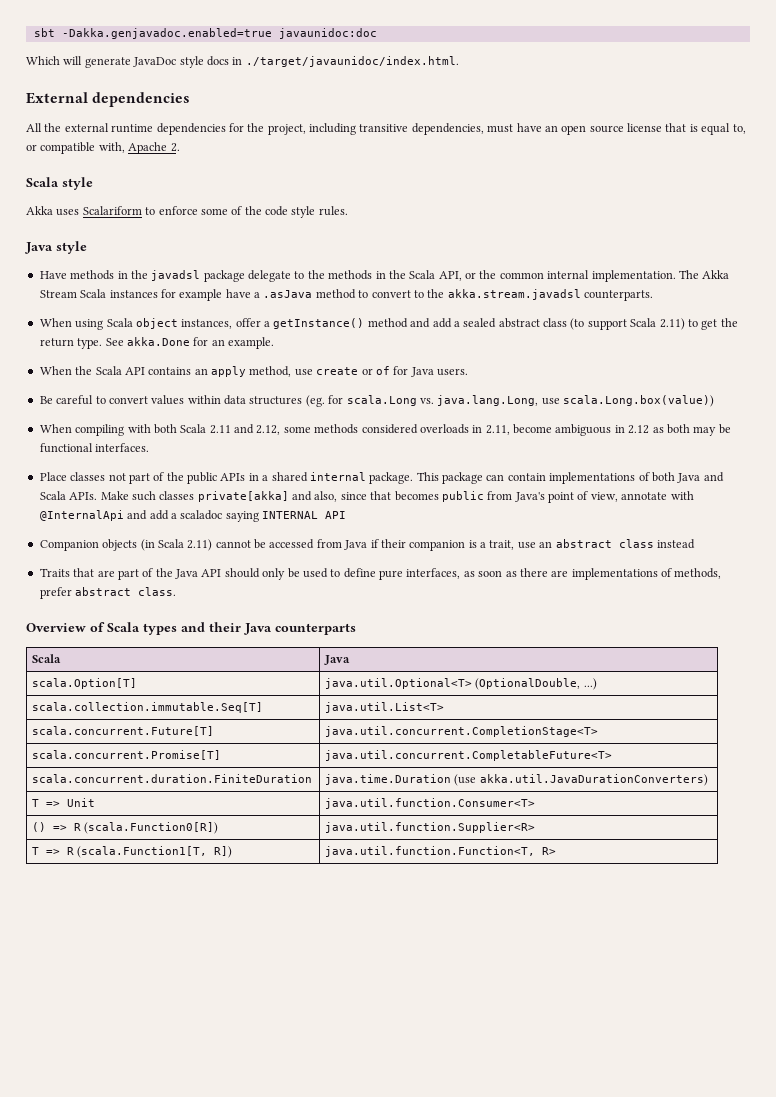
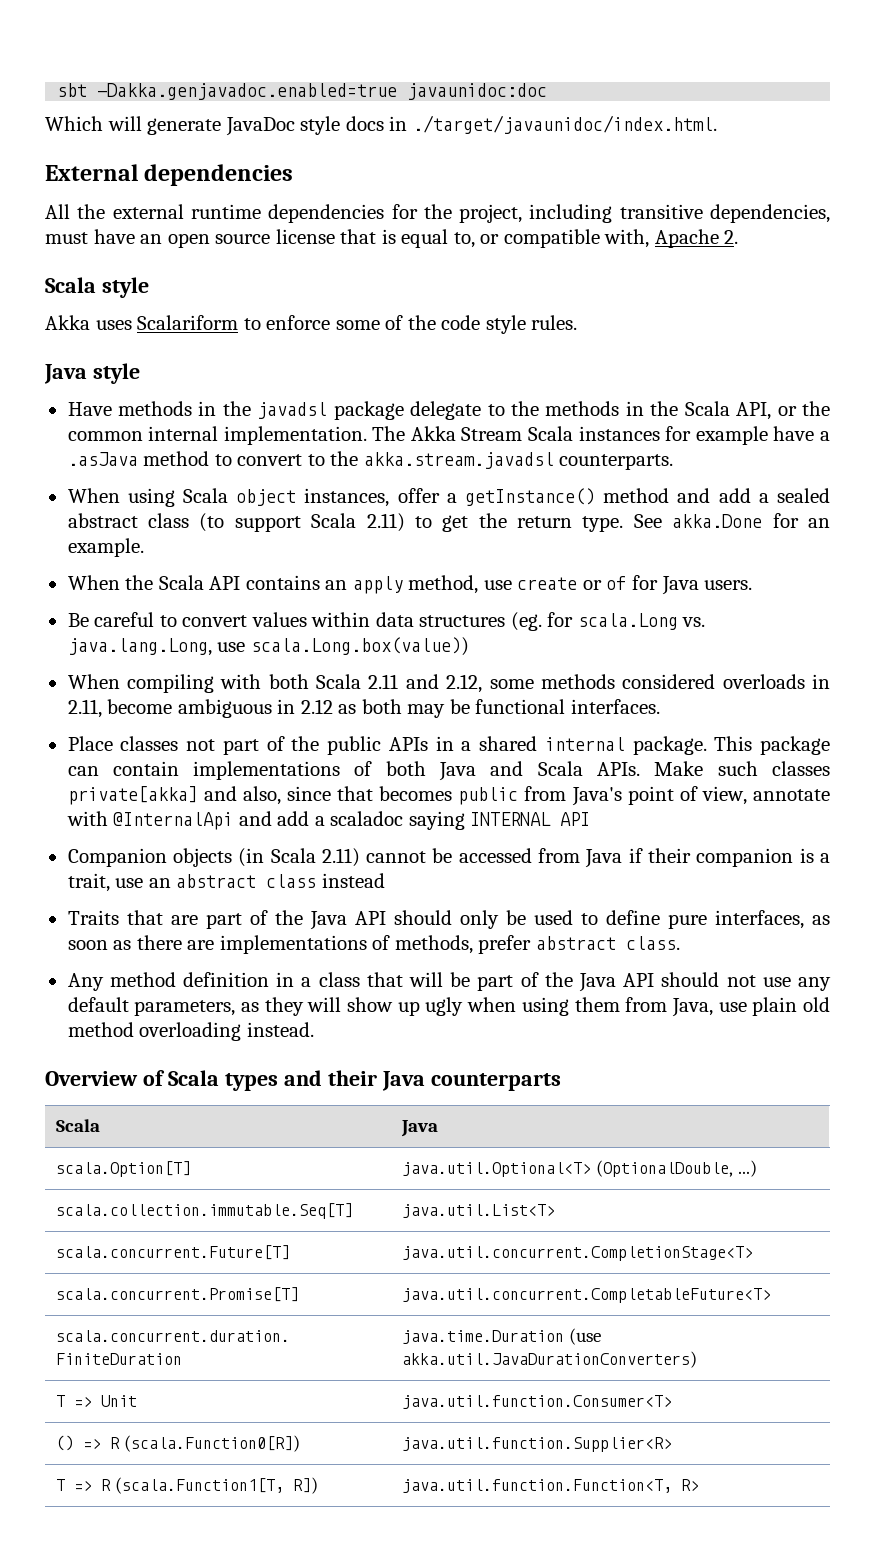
+ Any method definition in a class that will be part of the Java API should not use any default parameters, as they will show up ugly when using them from Java, use plain old method overloading instead.

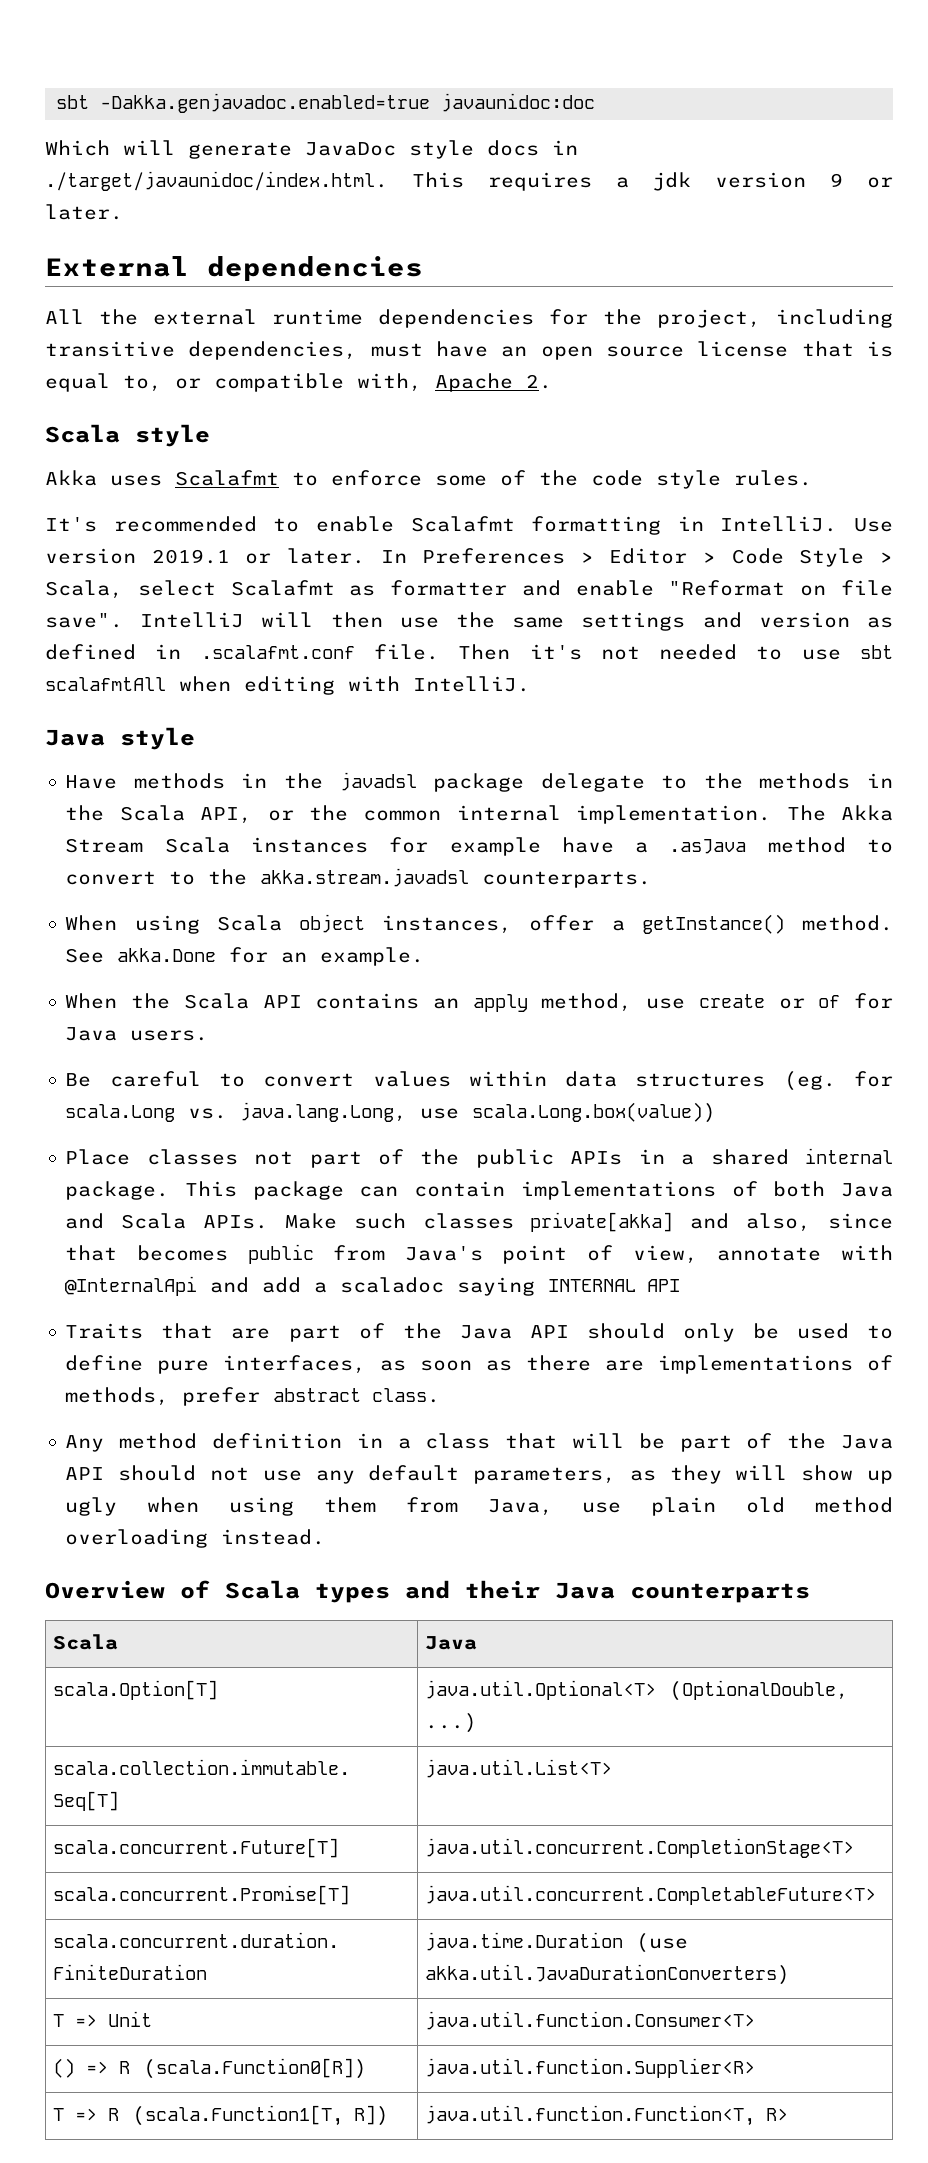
- Which will generate JavaDoc style docs in ./target/javaunidoc/index.html.
+ Which will generate JavaDoc style docs in ./target/javaunidoc/index.html. This requires a jdk version 9 or later.
- Akka uses Scalariform to enforce some of the code style rules.
+ Akka uses Scalafmt to enforce some of the code style rules.
+ It's recommended to enable Scalafmt formatting in IntelliJ. Use version 2019.1 or later. In Preferences > Editor > Code Style > Scala, select Scalafmt as formatter and enable "Reformat on file save". IntelliJ will then use the same settings and version as defined in .scalafmt.conf file. Then it's not needed to use sbt scalafmtAll when editing with IntelliJ.
- When using Scala object instances, offer a getInstance() method and add a sealed abstract class (to support Scala 2.11) to get the return type.
+ When using Scala object instances, offer a getInstance() method.
- When compiling with both Scala 2.11 and 2.12, some methods considered overloads in 2.11, become ambiguous in 2.12 as both may be functional interfaces.
- Companion objects (in Scala 2.11) cannot be accessed from Java if their companion is a trait, use an abstract class instead

